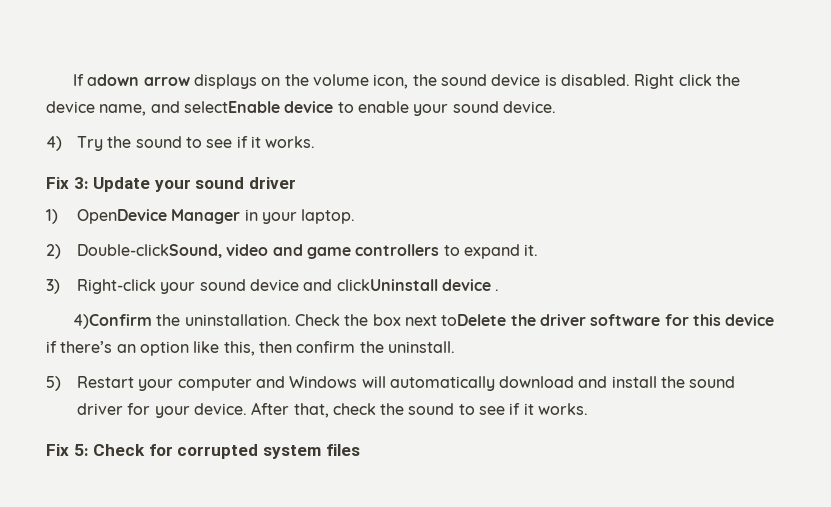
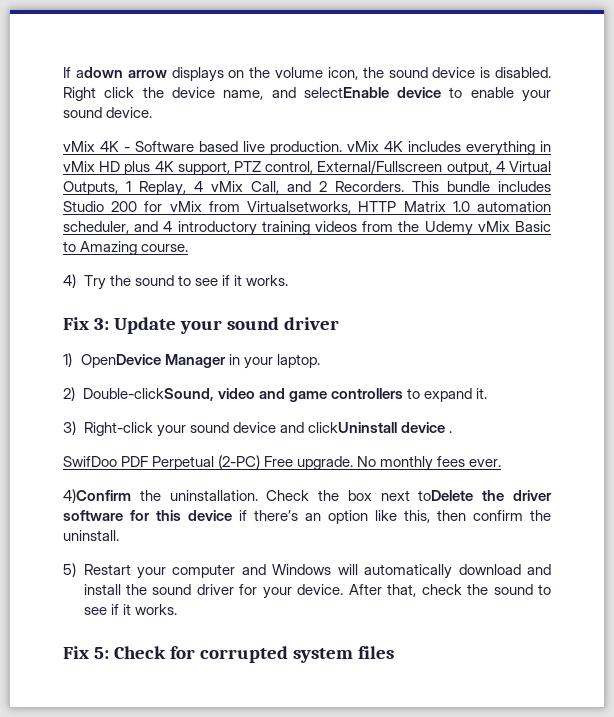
+ vMix 4K - Software based live production. vMix 4K includes everything in vMix HD plus 4K support, PTZ control, External/Fullscreen output, 4 Virtual Outputs, 1 Replay, 4 vMix Call, and 2 Recorders. This bundle includes Studio 200 for vMix from Virtualsetworks, HTTP Matrix 1.0 automation scheduler, and 4 introductory training videos from the Udemy vMix Basic to Amazing course.
+ SwifDoo PDF Perpetual (2-PC) Free upgrade. No monthly fees ever.

